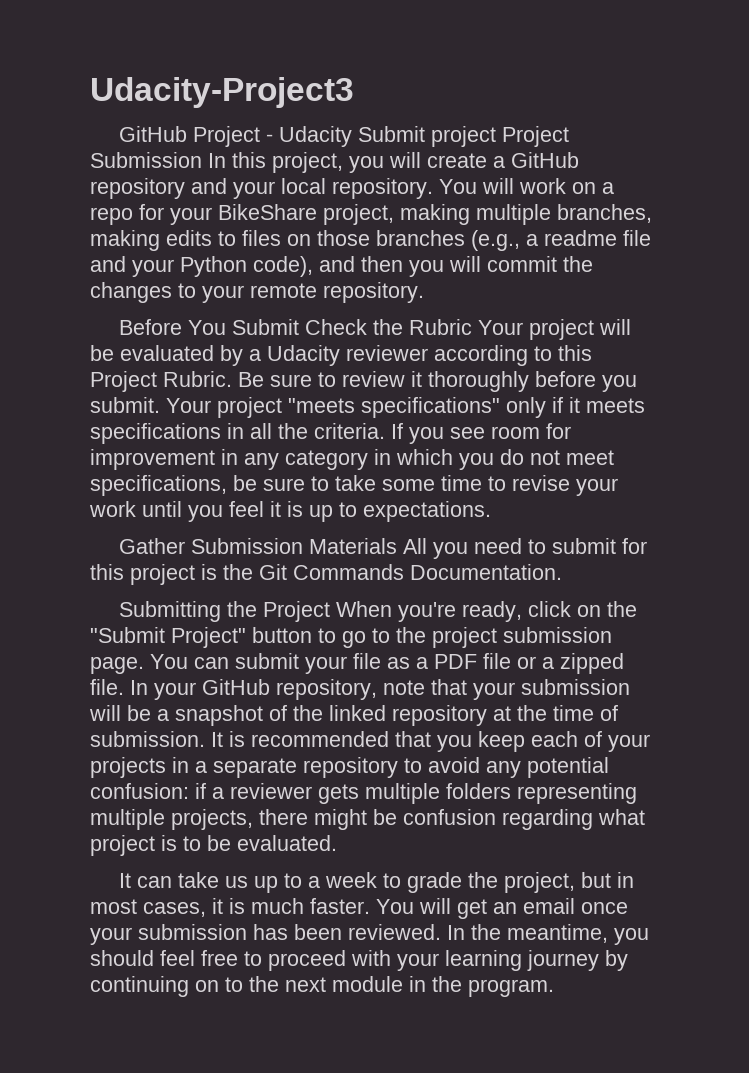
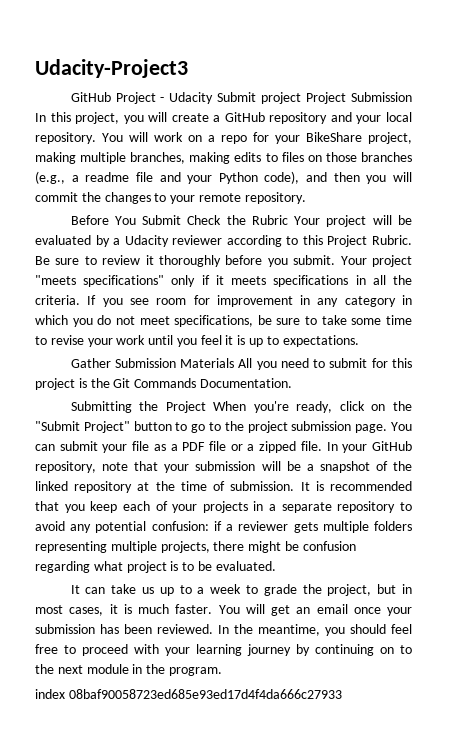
+ index 08baf90058723ed685e93ed17d4f4da666c27933

